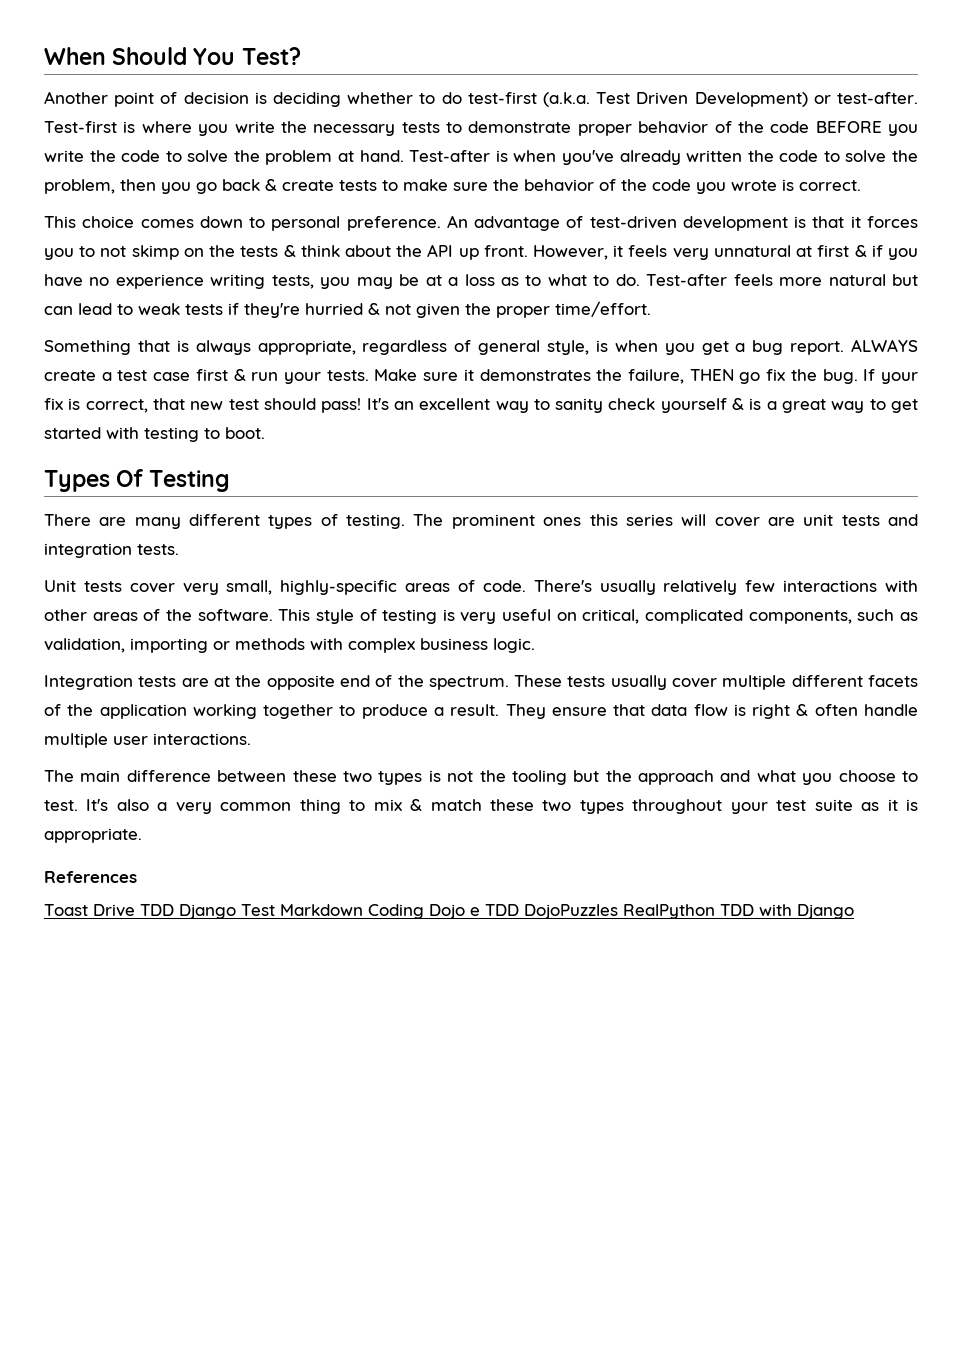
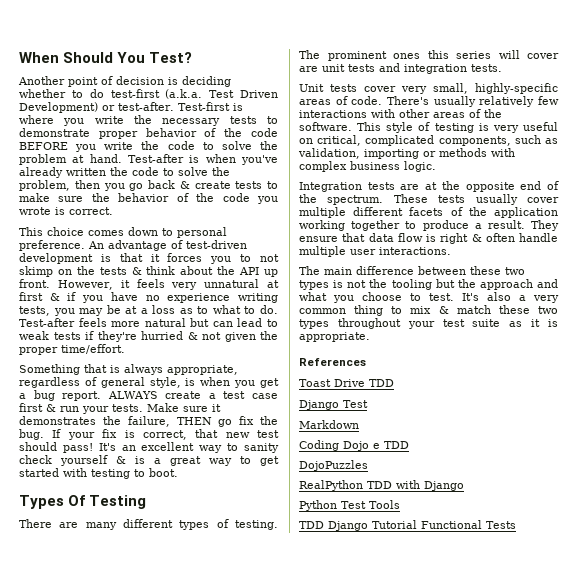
- Toast Drive TDD Django Test Markdown Coding Dojo e TDD DojoPuzzles RealPython TDD with Django
+ Toast Drive TDD
+ Django Test
+ Markdown
+ Coding Dojo e TDD
+ DojoPuzzles
+ RealPython TDD with Django
+ Python Test Tools
+ TDD Django Tutorial Functional Tests

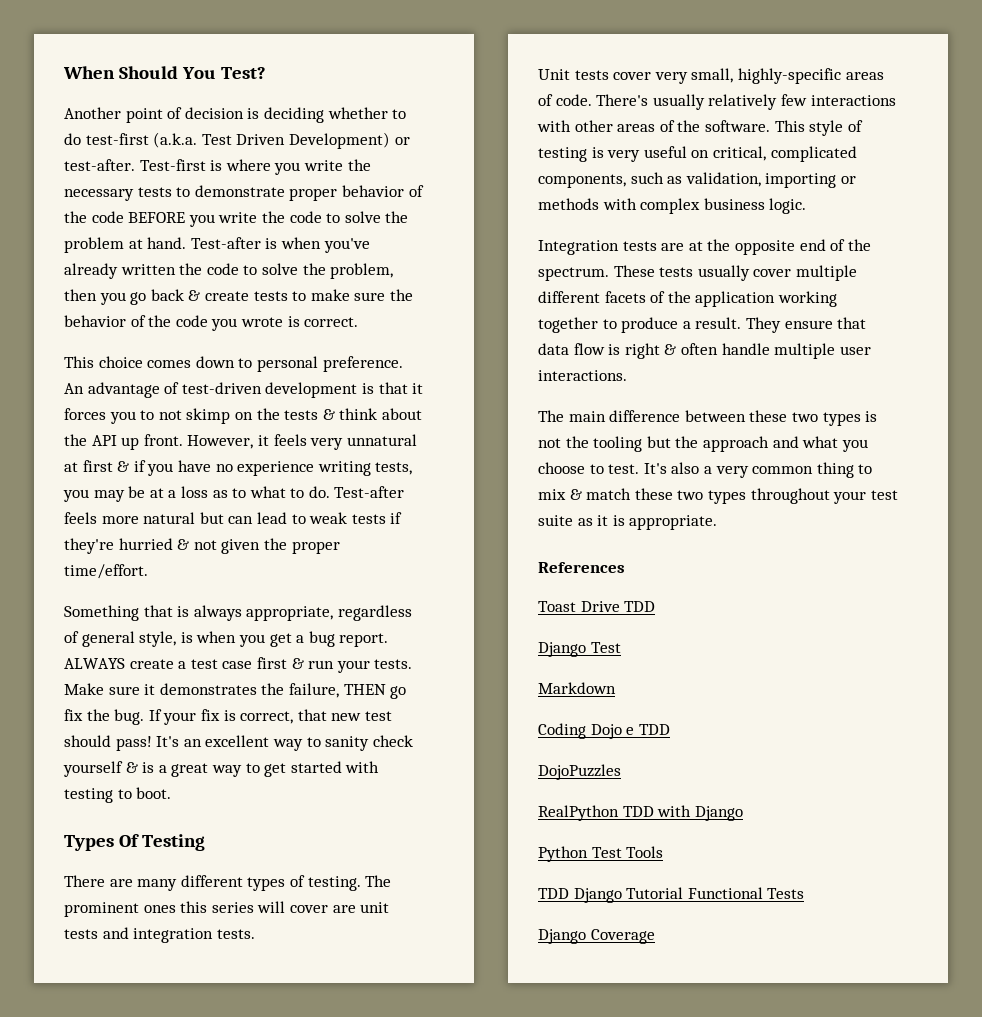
+ Django Coverage

